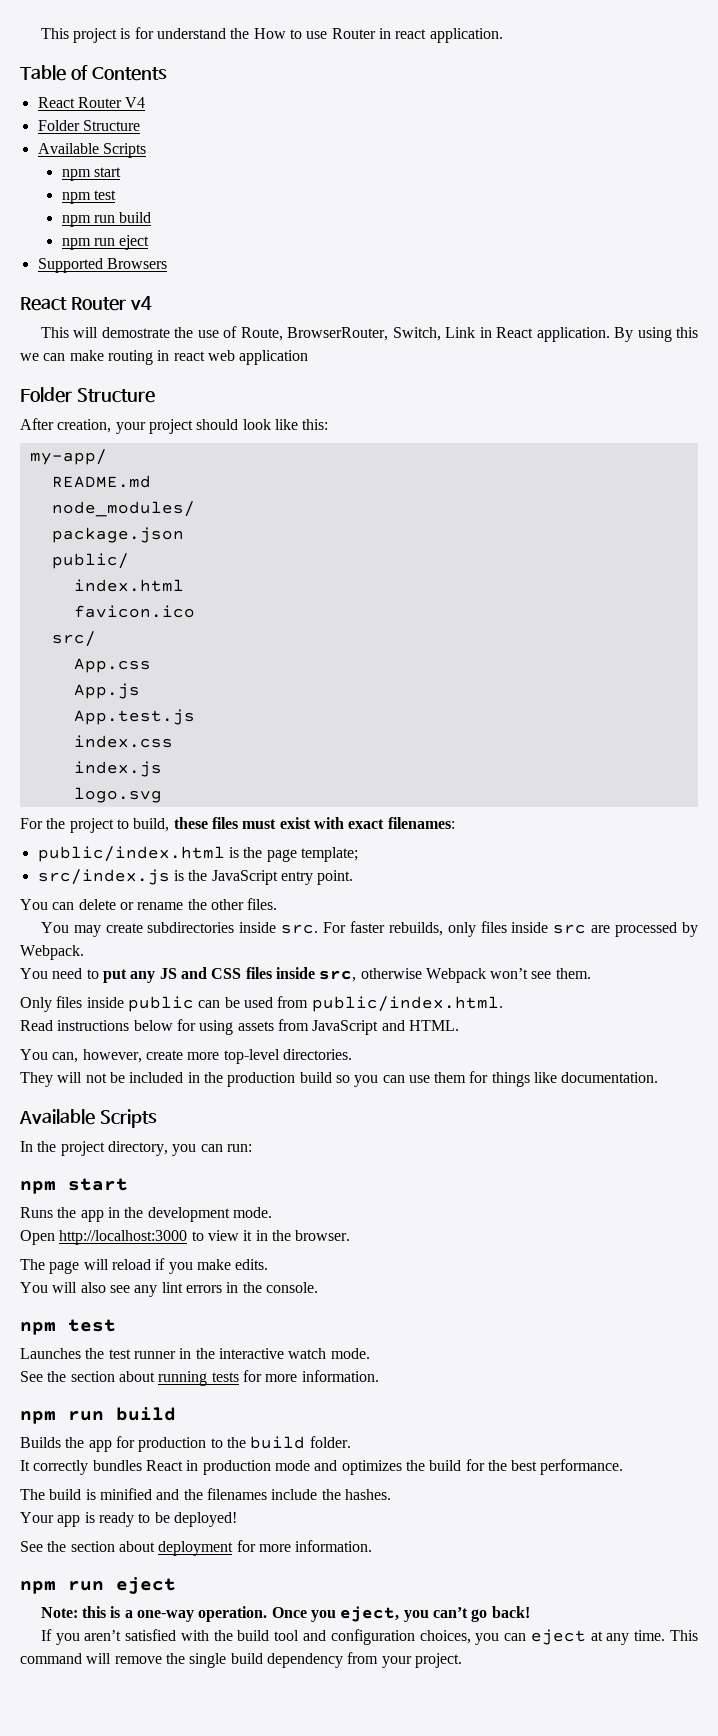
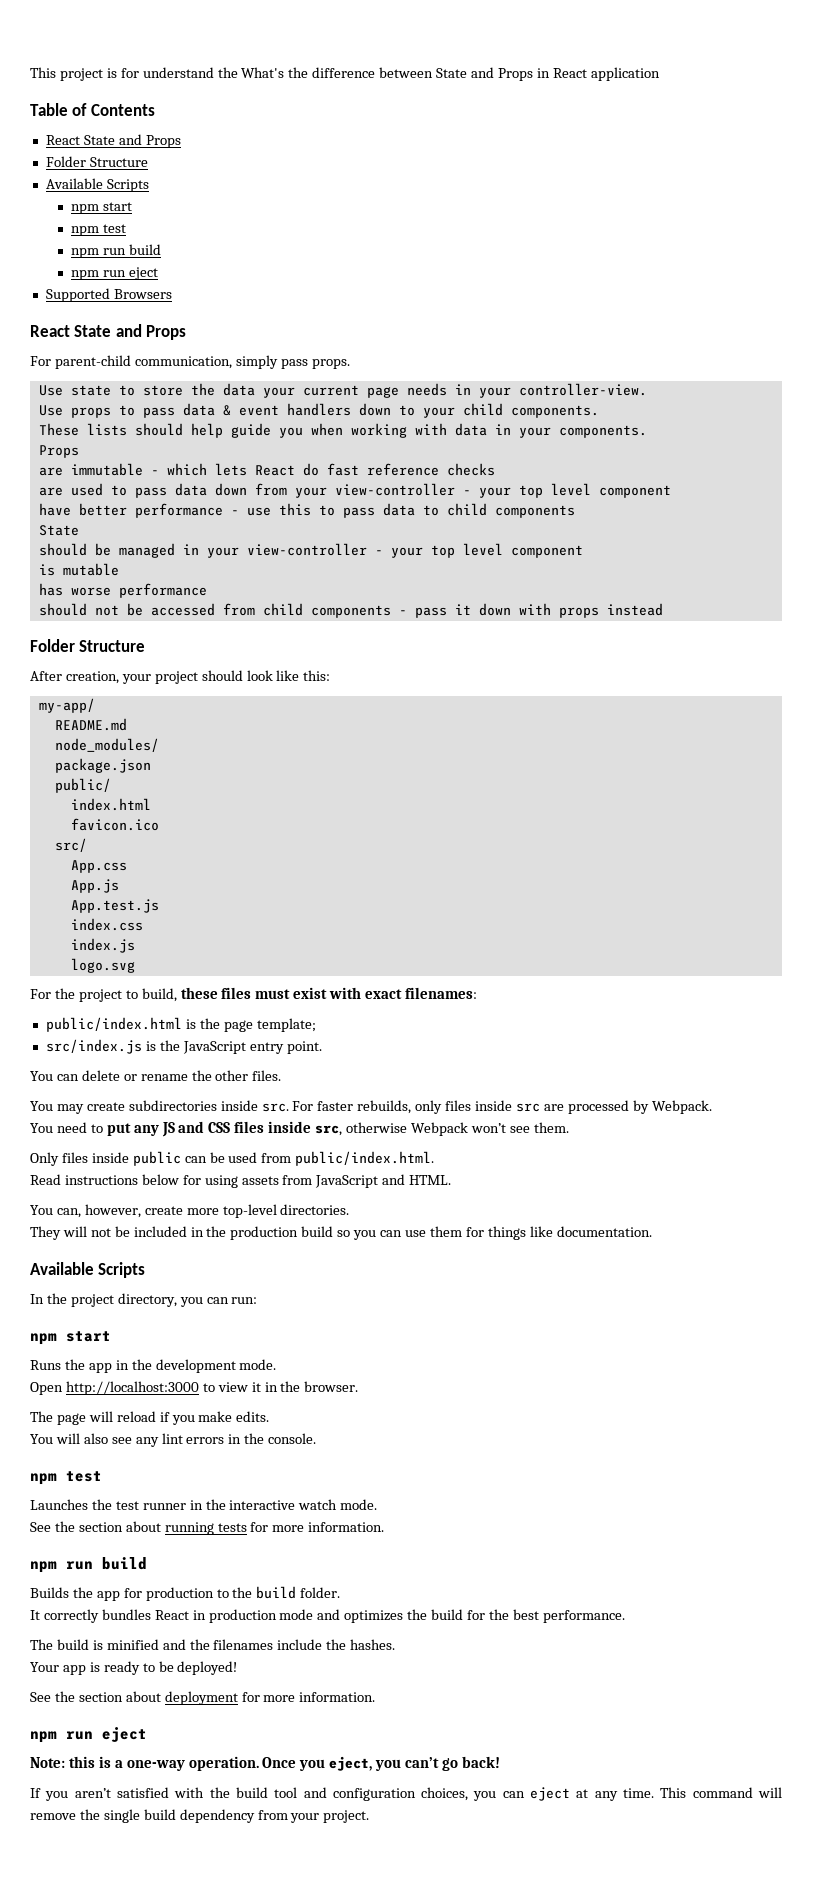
- This project is for understand the How to use Router in react application.
+ This project is for understand the What's the difference between State and Props in React application
  Table of Contents
- React Router V4
+ React State and Props
  Supported Browsers
- React Router v4
- This will demostrate the use of Route, BrowserRouter, Switch, Link in React application. By using this we can make routing in react web application
+ React State and Props
+ For parent-child communication, simply pass props.
+ Use state to store the data your current page needs in your controller-view.
+ Use props to pass data & event handlers down to your child components.
+ These lists should help guide you when working with data in your components.
+ Props
+ are immutable - which lets React do fast reference checks
+ are used to pass data down from your view-controller - your top level component
+ have better performance - use this to pass data to child components
+ State
+ should be managed in your view-controller - your top level component
+ is mutable
+ has worse performance
+ should not be accessed from child components - pass it down with props instead

